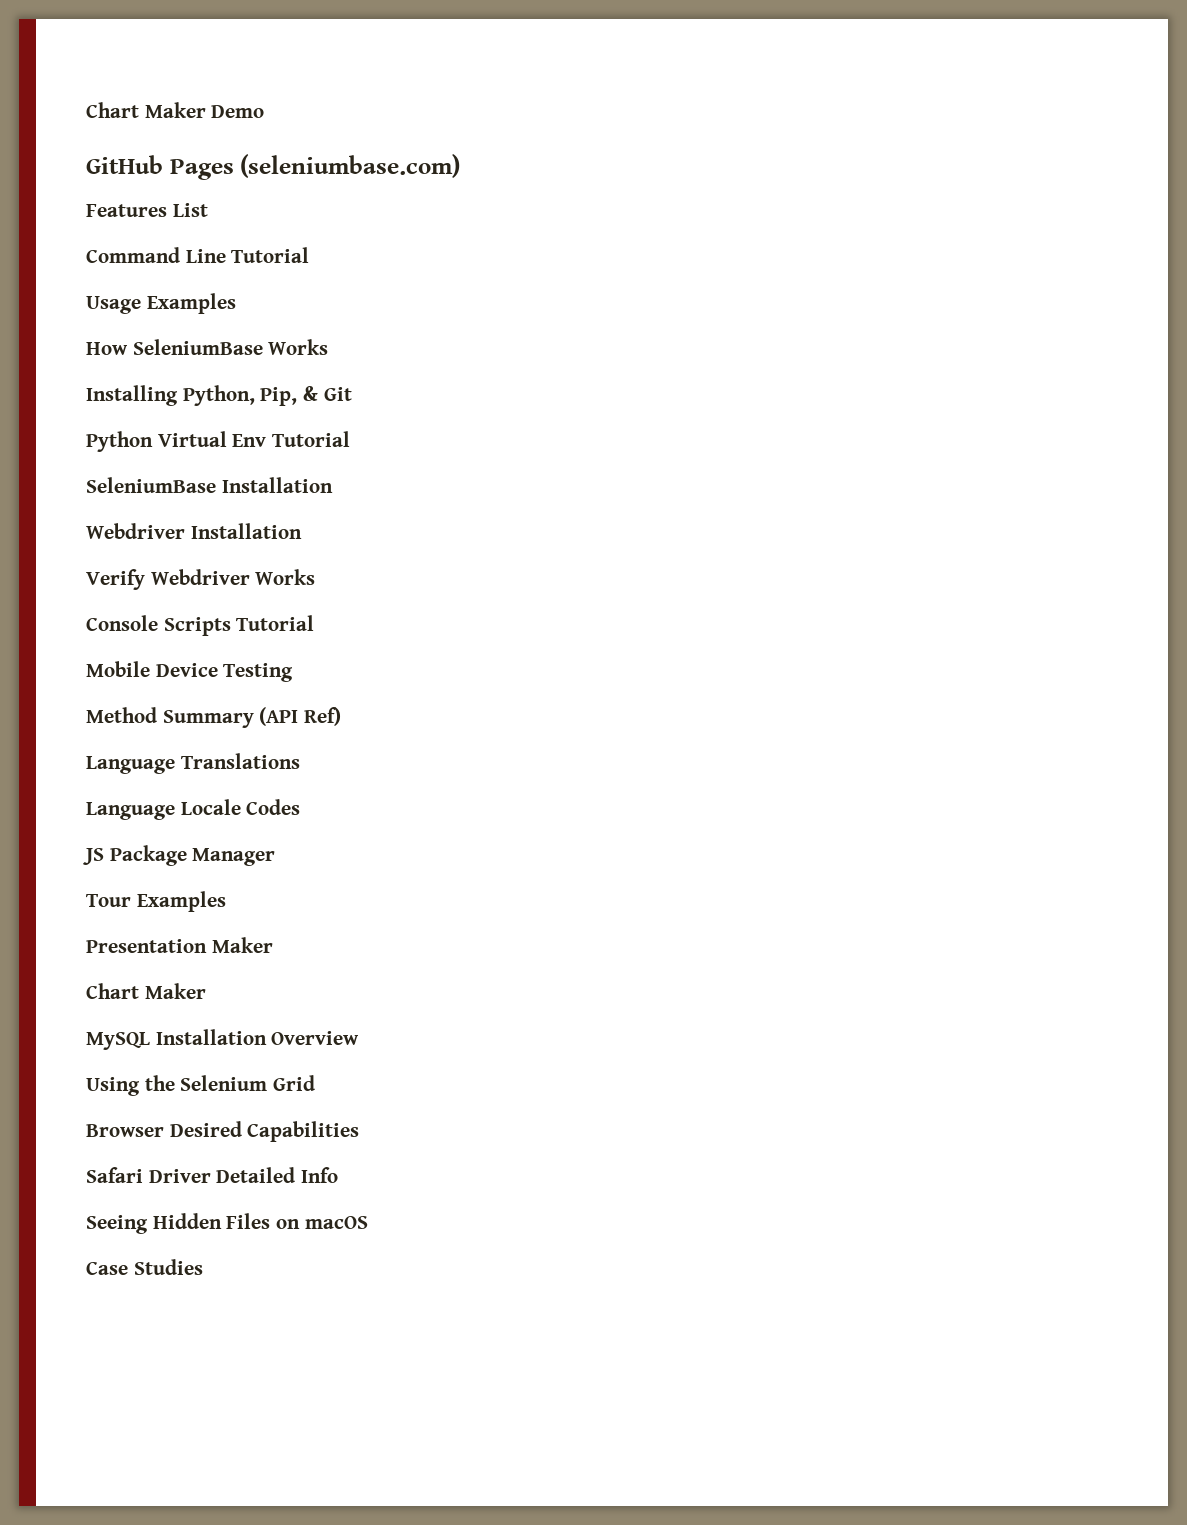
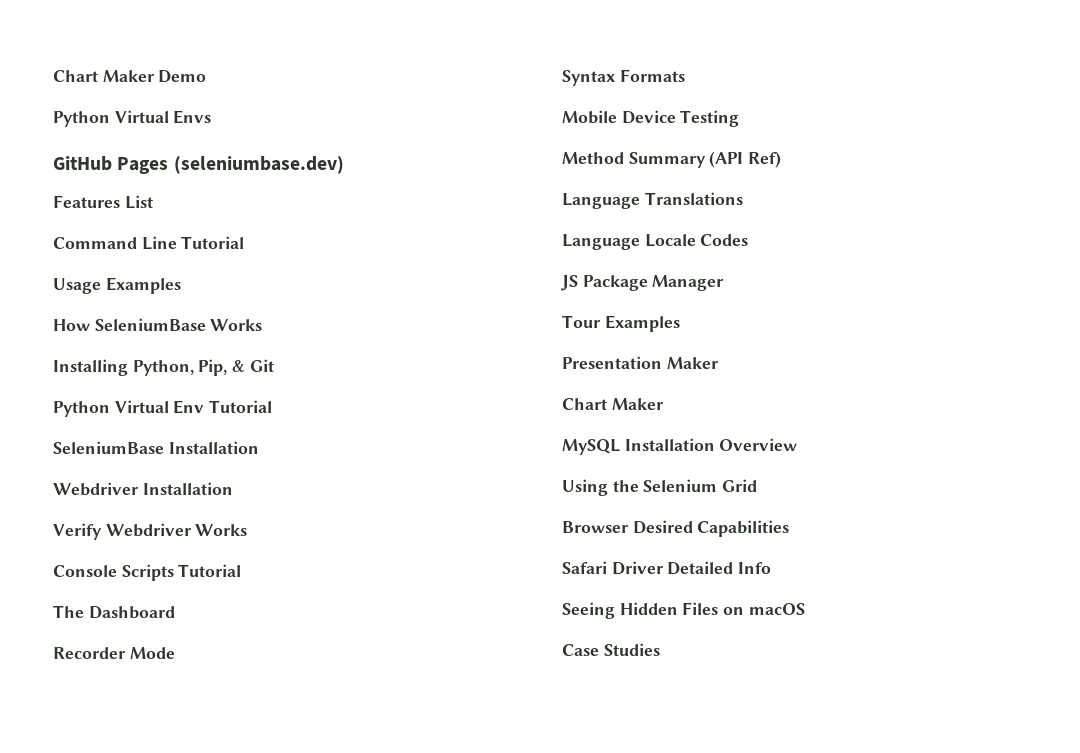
+ Python Virtual Envs
- GitHub Pages (seleniumbase.com)
+ GitHub Pages (seleniumbase.dev)
+ The Dashboard
+ Recorder Mode
+ Syntax Formats

